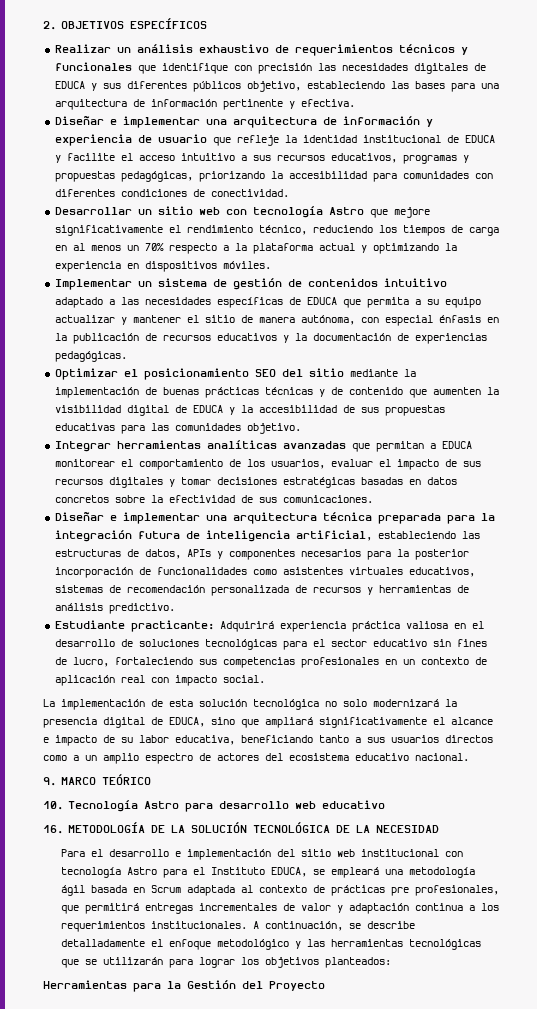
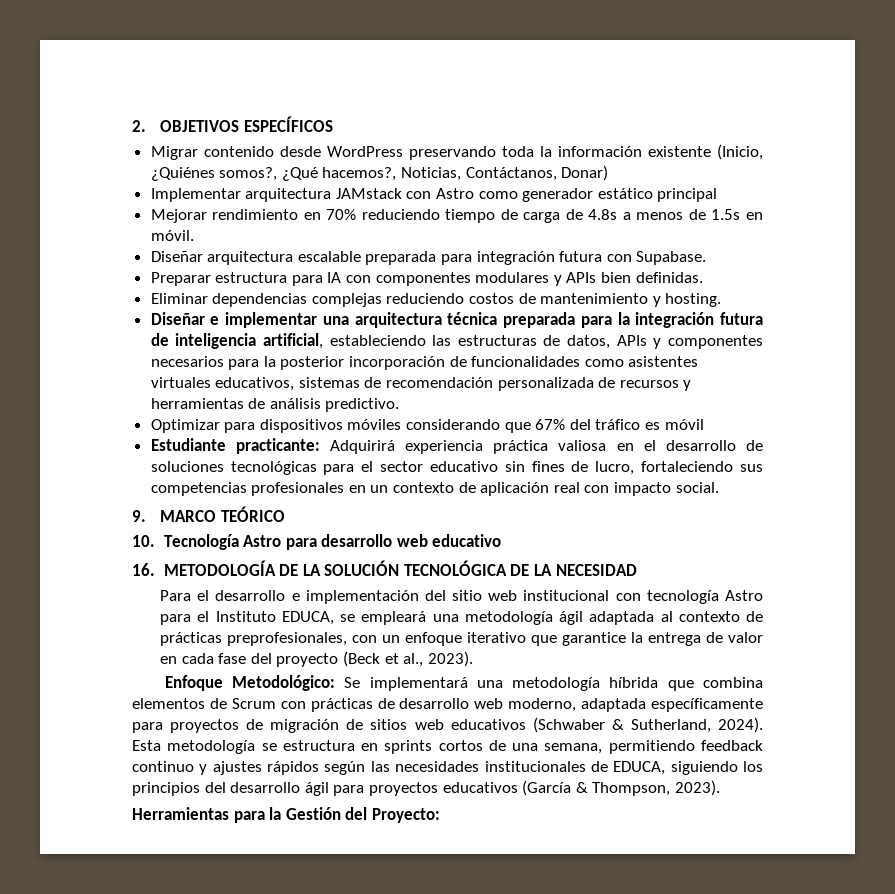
- Realizar un análisis exhaustivo de requerimientos técnicos y funcionales que identifique con precisión las necesidades digitales de EDUCA y sus diferentes públicos objetivo, estableciendo las bases para una arquitectura de información pertinente y efectiva.
- Diseñar e implementar una arquitectura de información y experiencia de usuario que refleje la identidad institucional de EDUCA y facilite el acceso intuitivo a sus recursos educativos, programas y propuestas pedagógicas, priorizando la accesibilidad para comunidades con diferentes condiciones de conectividad.
- Desarrollar un sitio web con tecnología Astro que mejore significativamente el rendimiento técnico, reduciendo los tiempos de carga en al menos un 70% respecto a la plataforma actual y optimizando la experiencia en dispositivos móviles.
- Implementar un sistema de gestión de contenidos intuitivo adaptado a las necesidades específicas de EDUCA que permita a su equipo actualizar y mantener el sitio de manera autónoma, con especial énfasis en la publicación de recursos educativos y la documentación de experiencias pedagógicas.
- Optimizar el posicionamiento SEO del sitio mediante la implementación de buenas prácticas técnicas y de contenido que aumenten la visibilidad digital de EDUCA y la accesibilidad de sus propuestas educativas para las comunidades objetivo.
- Integrar herramientas analíticas avanzadas que permitan a EDUCA monitorear el comportamiento de los usuarios, evaluar el impacto de sus recursos digitales y tomar decisiones estratégicas basadas en datos concretos sobre la efectividad de sus comunicaciones.
+ Migrar contenido desde WordPress preservando toda la información existente (Inicio, ¿Quiénes somos?, ¿Qué hacemos?, Noticias, Contáctanos, Donar)
+ Implementar arquitectura JAMstack con Astro como generador estático principal
+ Mejorar rendimiento en 70% reduciendo tiempo de carga de 4.8s a menos de 1.5s en móvil.
+ Diseñar arquitectura escalable preparada para integración futura con Supabase.
+ Preparar estructura para IA con componentes modulares y APIs bien definidas.
+ Eliminar dependencias complejas reduciendo costos de mantenimiento y hosting.
+ Optimizar para dispositivos móviles considerando que 67% del tráfico es móvil
- La implementación de esta solución tecnológica no solo modernizará la presencia digital de EDUCA, sino que ampliará significativamente el alcance e impacto de su labor educativa, beneficiando tanto a sus usuarios directos como a un amplio espectro de actores del ecosistema educativo nacional.
- Para el desarrollo e implementación del sitio web institucional con tecnología Astro para el Instituto EDUCA, se empleará una metodología ágil basada en Scrum adaptada al contexto de prácticas pre profesionales, que permitirá entregas incrementales de valor y adaptación continua a los requerimientos institucionales. A continuación, se describe detalladamente el enfoque metodológico y las herramientas tecnológicas que se utilizarán para lograr los objetivos planteados:
+ Para el desarrollo e implementación del sitio web institucional con tecnología Astro para el Instituto EDUCA, se empleará una metodología ágil adaptada al contexto de prácticas preprofesionales, con un enfoque iterativo que garantice la entrega de valor en cada fase del proyecto (Beck et al., 2023).
+ Enfoque Metodológico: Se implementará una metodología híbrida que combina elementos de Scrum con prácticas de desarrollo web moderno, adaptada específicamente para proyectos de migración de sitios web educativos (Schwaber & Sutherland, 2024). Esta metodología se estructura en sprints cortos de una semana, permitiendo feedback continuo y ajustes rápidos según las necesidades institucionales de EDUCA, siguiendo los principios del desarrollo ágil para proyectos educativos (García & Thompson, 2023).
- Herramientas para la Gestión del Proyecto
+ Herramientas para la Gestión del Proyecto:

